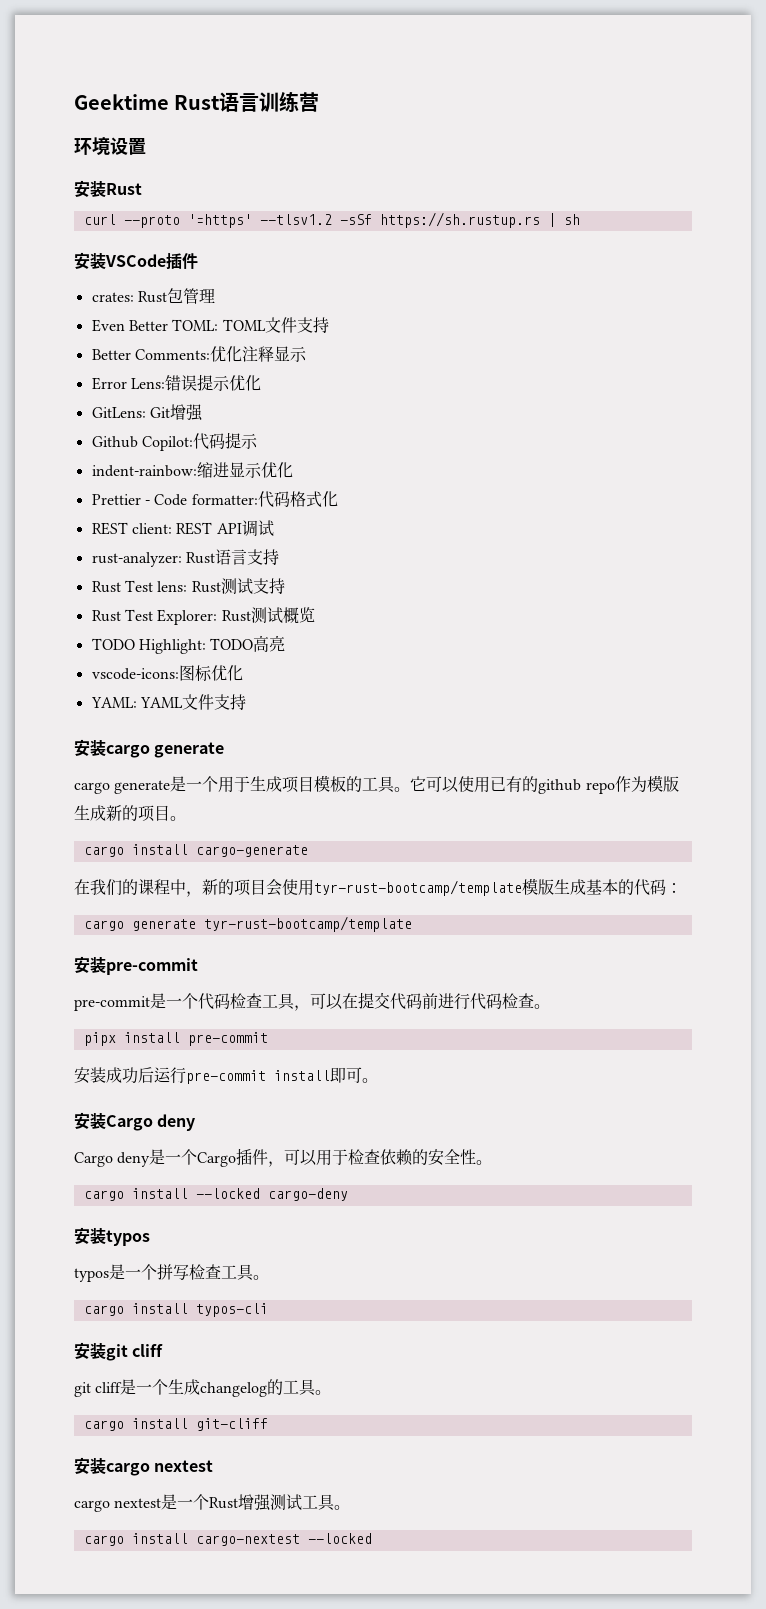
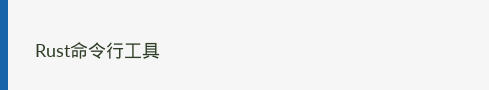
- Geektime Rust语言训练营
- 环境设置
- 安装Rust
- curl --proto '=https' --tlsv1.2 -sSf https://sh.rustup.rs | sh
- 安装VSCode插件
- crates: Rust包管理
- Even Better TOML: TOML文件支持
- Better Comments:优化注释显示
- Error Lens:错误提示优化
- GitLens: Git增强
- Github Copilot:代码提示
- indent-rainbow:缩进显示优化
- Prettier - Code formatter:代码格式化
- REST client: REST API调试
- rust-analyzer: Rust语言支持
- Rust Test lens: Rust测试支持
- Rust Test Explorer: Rust测试概览
- TODO Highlight: TODO高亮
- vscode-icons:图标优化
- YAML: YAML文件支持
- 安装cargo generate
- cargo generate是一个用于生成项目模板的工具。它可以使用已有的github repo作为模版生成新的项目。
- cargo install cargo-generate
- 在我们的课程中，新的项目会使用tyr-rust-bootcamp/template模版生成基本的代码：
- cargo generate tyr-rust-bootcamp/template
- 安装pre-commit
- pre-commit是一个代码检查工具，可以在提交代码前进行代码检查。
- pipx install pre-commit
- 安装成功后运行pre-commit install即可。
- 安装Cargo deny
- Cargo deny是一个Cargo插件，可以用于检查依赖的安全性。
- cargo install --locked cargo-deny
- 安装typos
- typos是一个拼写检查工具。
- cargo install typos-cli
- 安装git cliff
- git cliff是一个生成changelog的工具。
- cargo install git-cliff
- 安装cargo nextest
- cargo nextest是一个Rust增强测试工具。
- cargo install cargo-nextest --locked
+ Rust命令行工具

